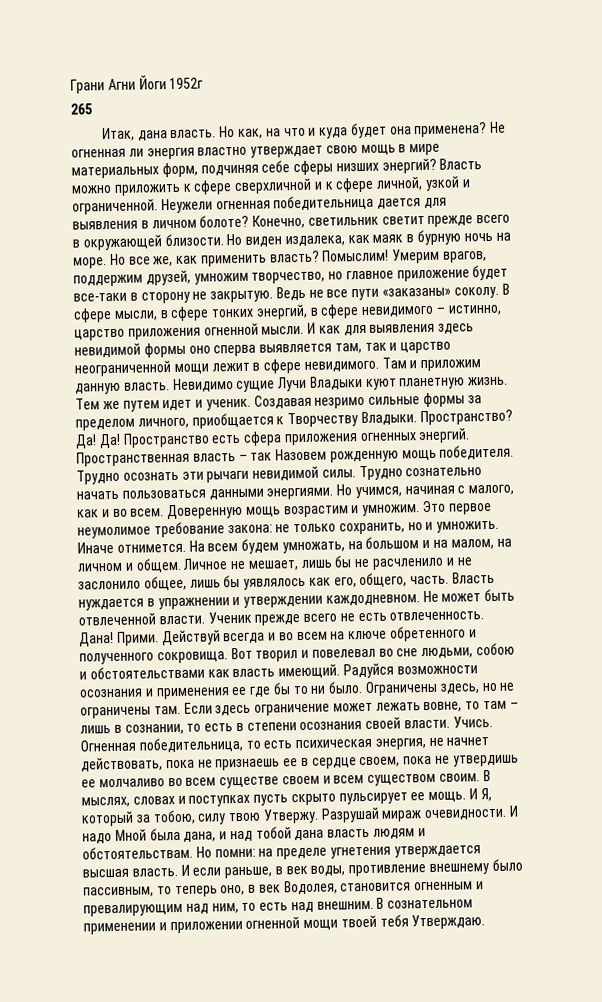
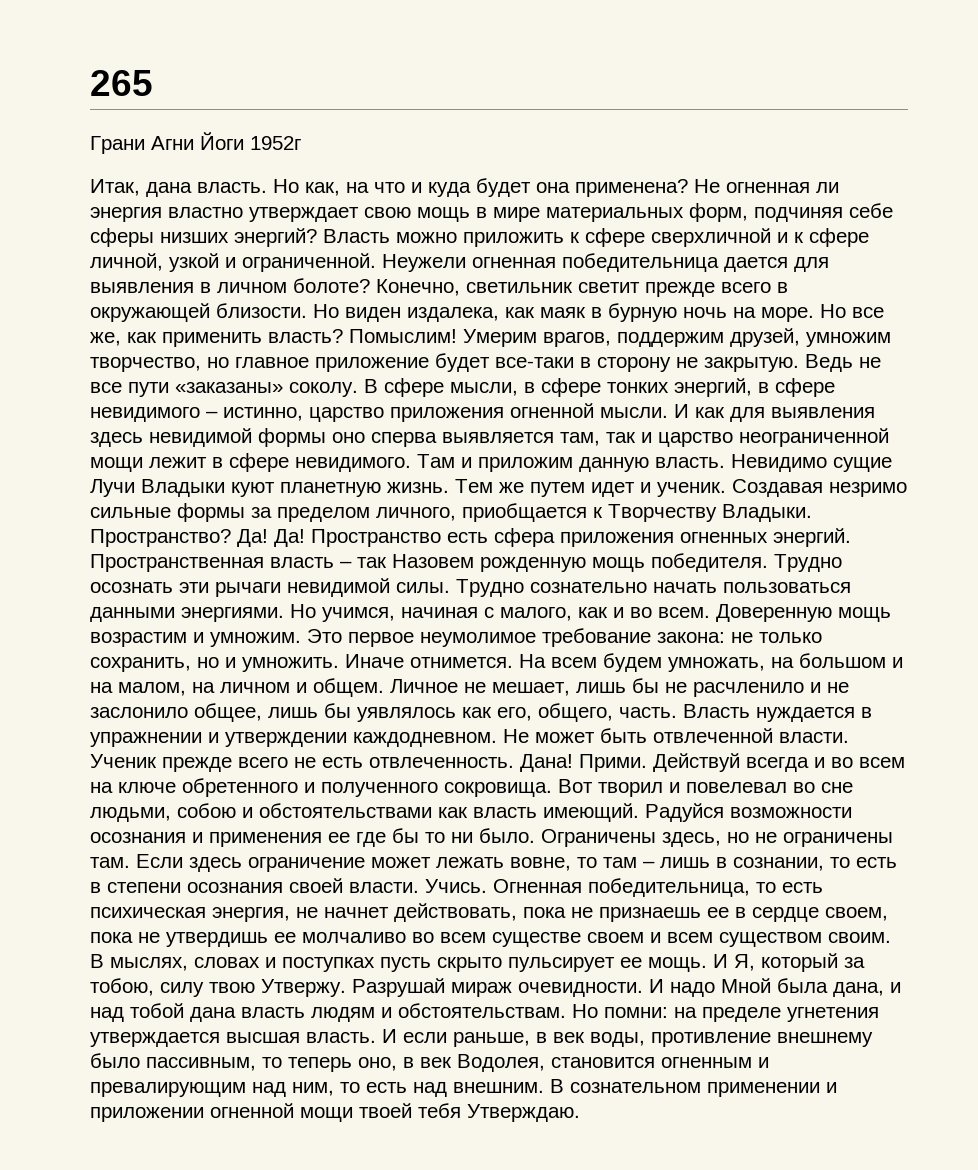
+ 265
- 265

